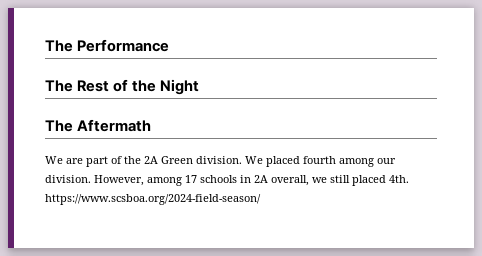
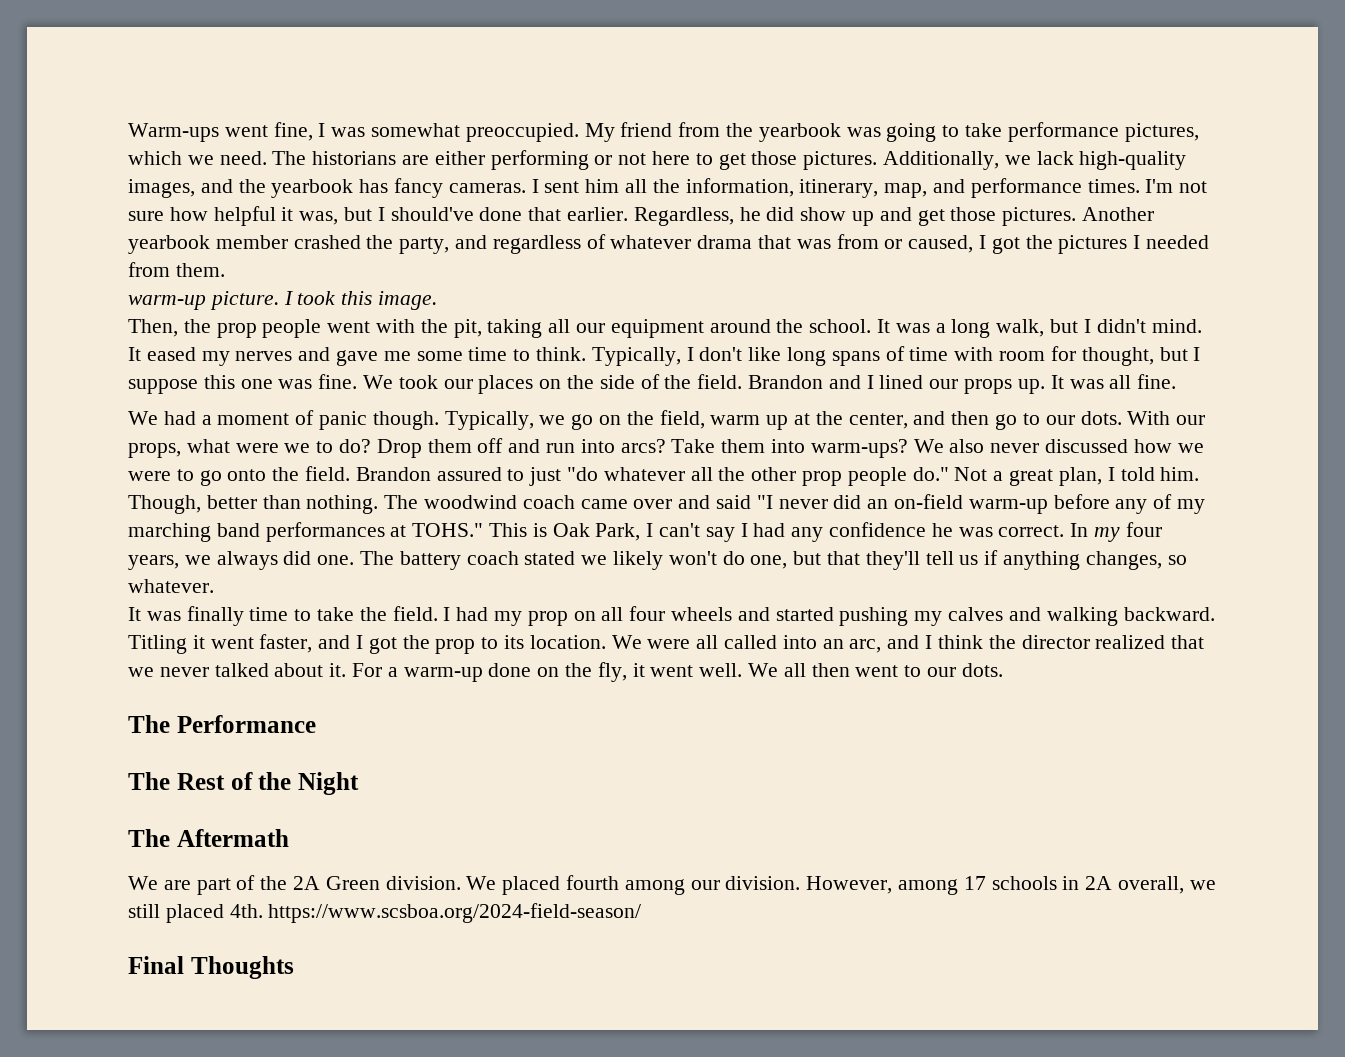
+ Warm-ups went fine, I was somewhat preoccupied. My friend from the yearbook was going to take performance pictures, which we need. The historians are either performing or not here to get those pictures. Additionally, we lack high-quality images, and the yearbook has fancy cameras. I sent him all the information, itinerary, map, and performance times. I'm not sure how helpful it was, but I should've done that earlier. Regardless, he did show up and get those pictures. Another yearbook member crashed the party, and regardless of whatever drama that was from or caused, I got the pictures I needed from them.
+ warm-up picture. I took this image.
+ Then, the prop people went with the pit, taking all our equipment around the school. It was a long walk, but I didn't mind. It eased my nerves and gave me some time to think. Typically, I don't like long spans of time with room for thought, but I suppose this one was fine. We took our places on the side of the field. Brandon and I lined our props up. It was all fine.
+ We had a moment of panic though. Typically, we go on the field, warm up at the center, and then go to our dots. With our props, what were we to do? Drop them off and run into arcs? Take them into warm-ups? We also never discussed how we were to go onto the field. Brandon assured to just "do whatever all the other prop people do." Not a great plan, I told him. Though, better than nothing. The woodwind coach came over and said "I never did an on-field warm-up before any of my marching band performances at TOHS." This is Oak Park, I can't say I had any confidence he was correct. In my four years, we always did one. The battery coach stated we likely won't do one, but that they'll tell us if anything changes, so whatever.
+ It was finally time to take the field. I had my prop on all four wheels and started pushing my calves and walking backward. Titling it went faster, and I got the prop to its location. We were all called into an arc, and I think the director realized that we never talked about it. For a warm-up done on the fly, it went well. We all then went to our dots.
+ Final Thoughts

